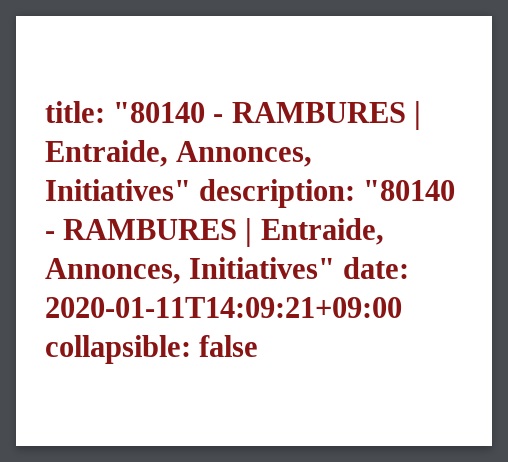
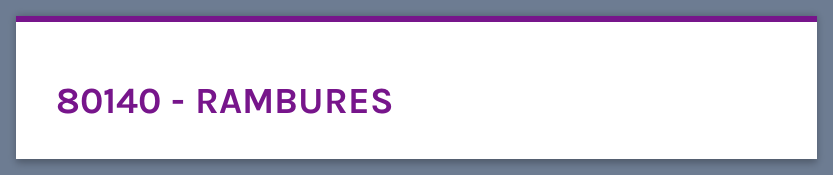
- title: "80140 - RAMBURES | Entraide, Annonces, Initiatives" description: "80140 - RAMBURES | Entraide, Annonces, Initiatives" date: 2020-01-11T14:09:21+09:00 collapsible: false
+ 80140 - RAMBURES

